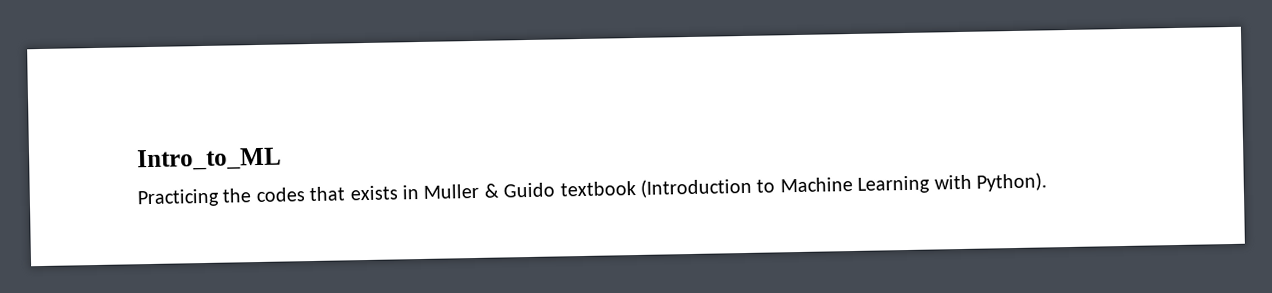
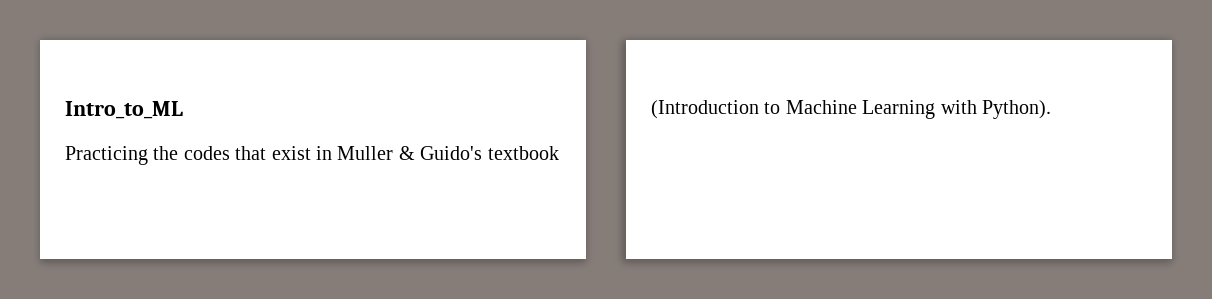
- Practicing the codes that exists in Muller & Guido textbook (Introduction to Machine Learning with Python).
+ Practicing the codes that exist in Muller & Guido's textbook (Introduction to Machine Learning with Python).

